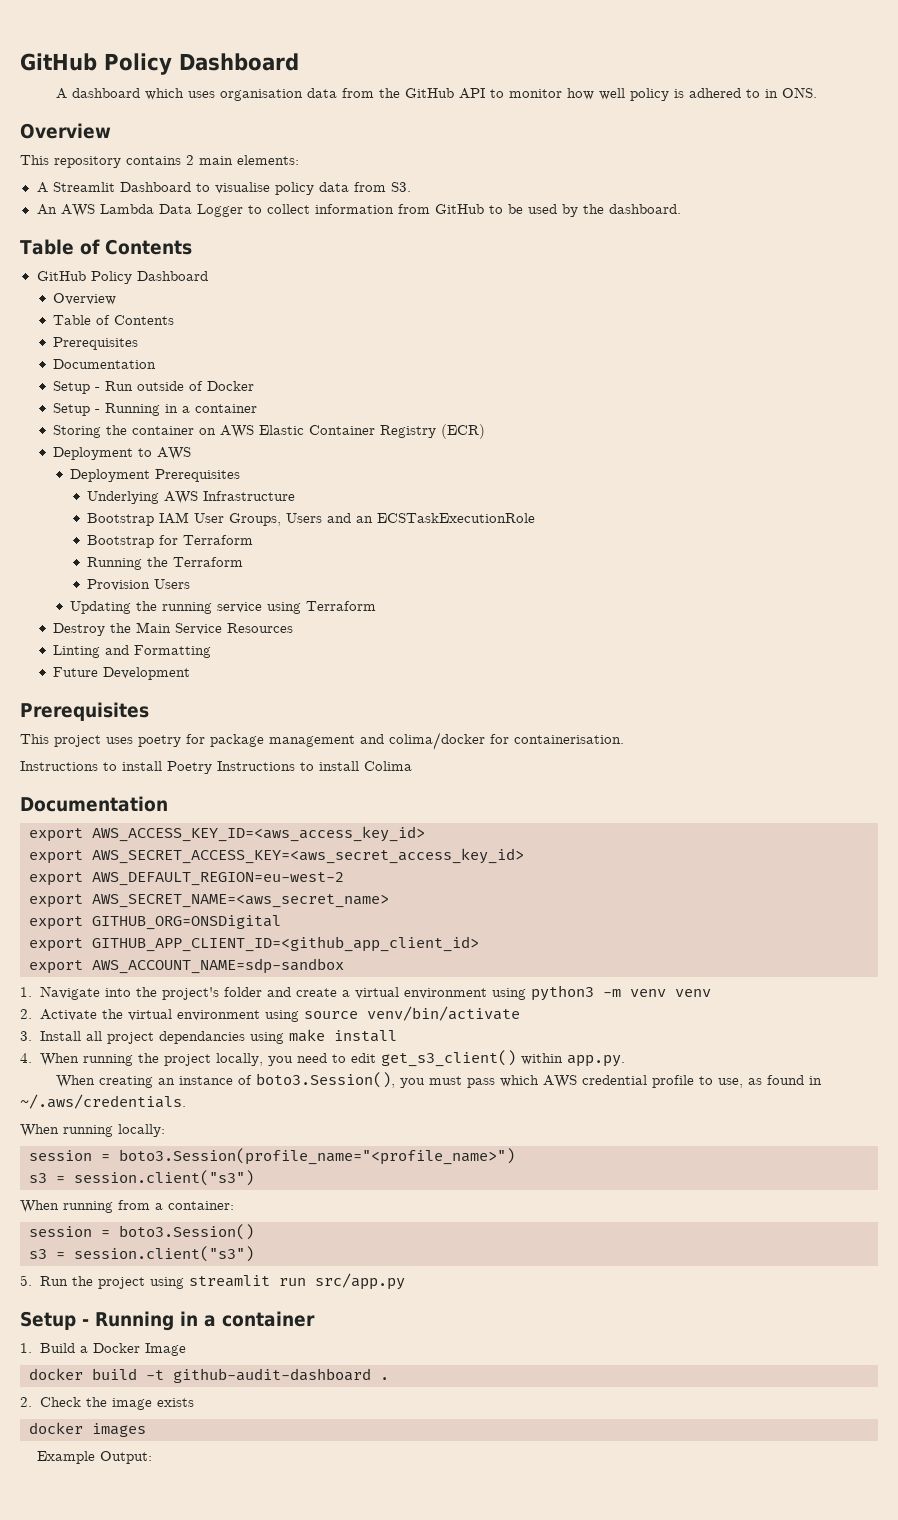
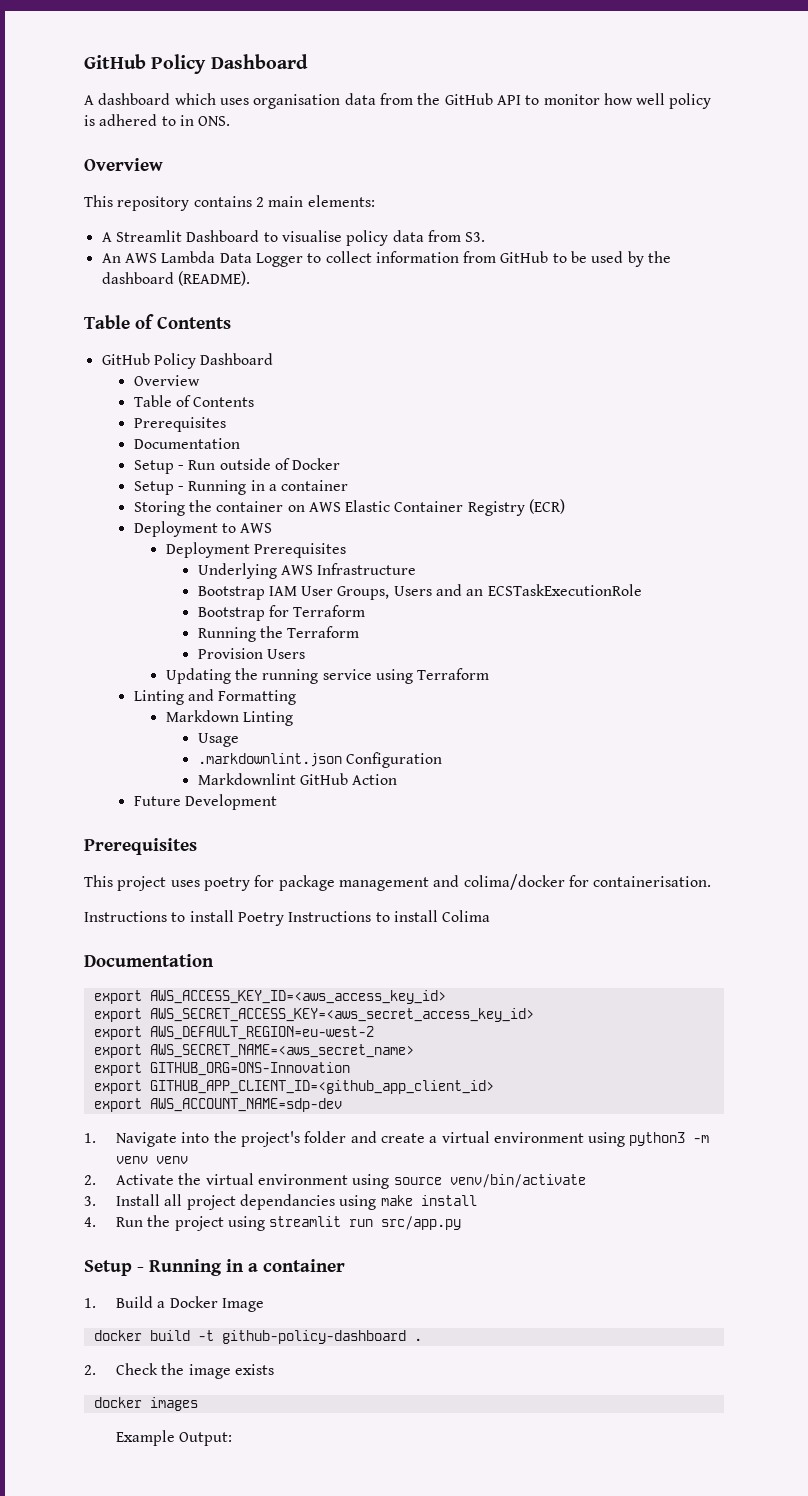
- An AWS Lambda Data Logger to collect information from GitHub to be used by the dashboard.
+ An AWS Lambda Data Logger to collect information from GitHub to be used by the dashboard (README).
- Destroy the Main Service Resources
  Linting and Formatting
+ Markdown Linting
+ Usage
+ .markdownlint.json Configuration
+ Markdownlint GitHub Action
- export GITHUB_ORG=ONSDigital
+ export GITHUB_ORG=ONS-Innovation
- export AWS_ACCOUNT_NAME=sdp-sandbox
+ export AWS_ACCOUNT_NAME=sdp-dev
- 4. When running the project locally, you need to edit get_s3_client() within app.py.
- When creating an instance of boto3.Session(), you must pass which AWS credential profile to use, as found in ~/.aws/credentials.
- When running locally:
- session = boto3.Session(profile_name="<profile_name>")
- s3 = session.client("s3")
- When running from a container:
- session = boto3.Session()
- s3 = session.client("s3")
- 5. Run the project using streamlit run src/app.py
+ 4. Run the project using streamlit run src/app.py
- docker build -t github-audit-dashboard .
+ docker build -t github-policy-dashboard .

